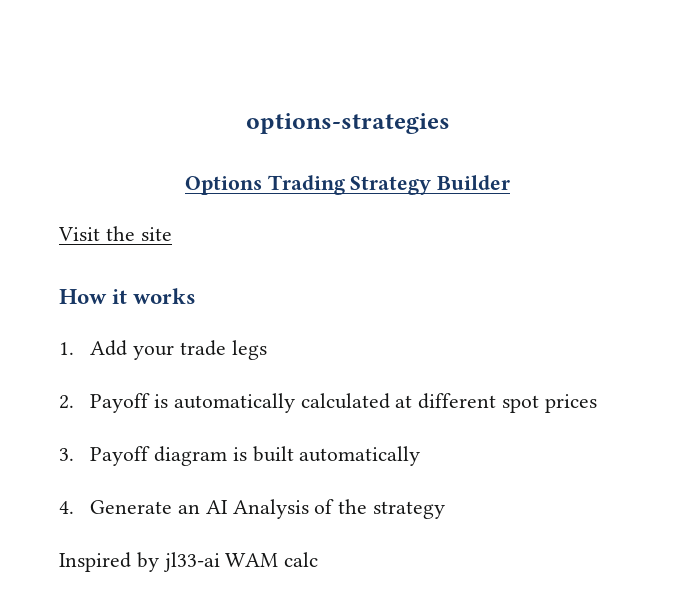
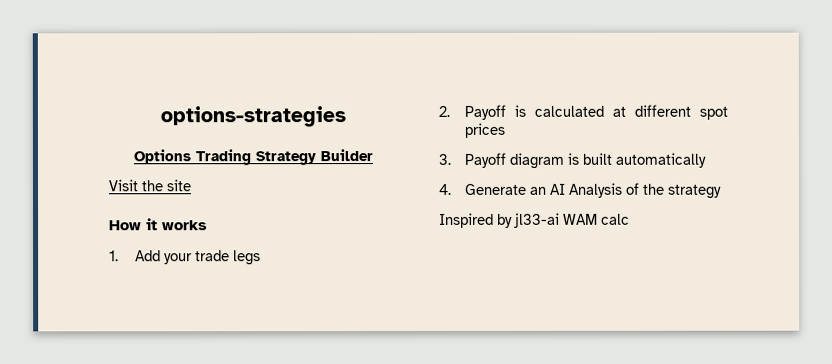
- 2. Payoff is automatically calculated at different spot prices
+ 2. Payoff is calculated at different spot prices

